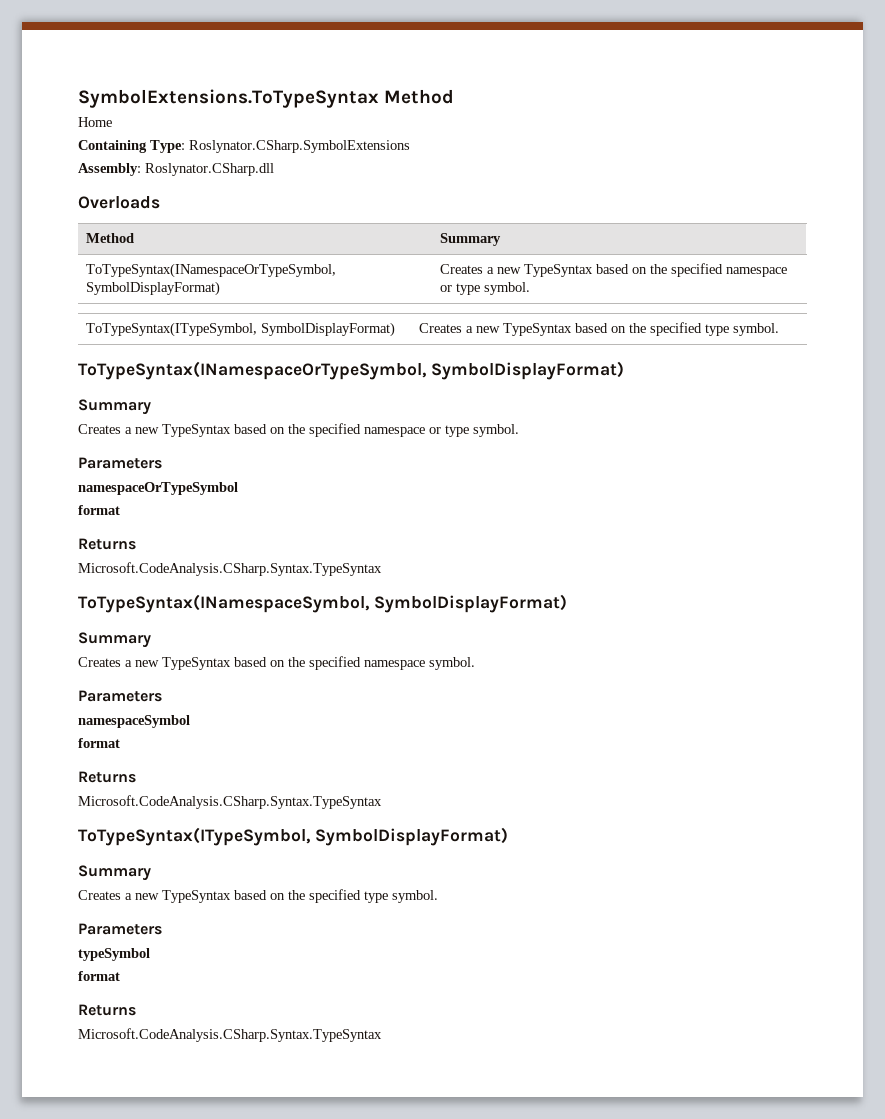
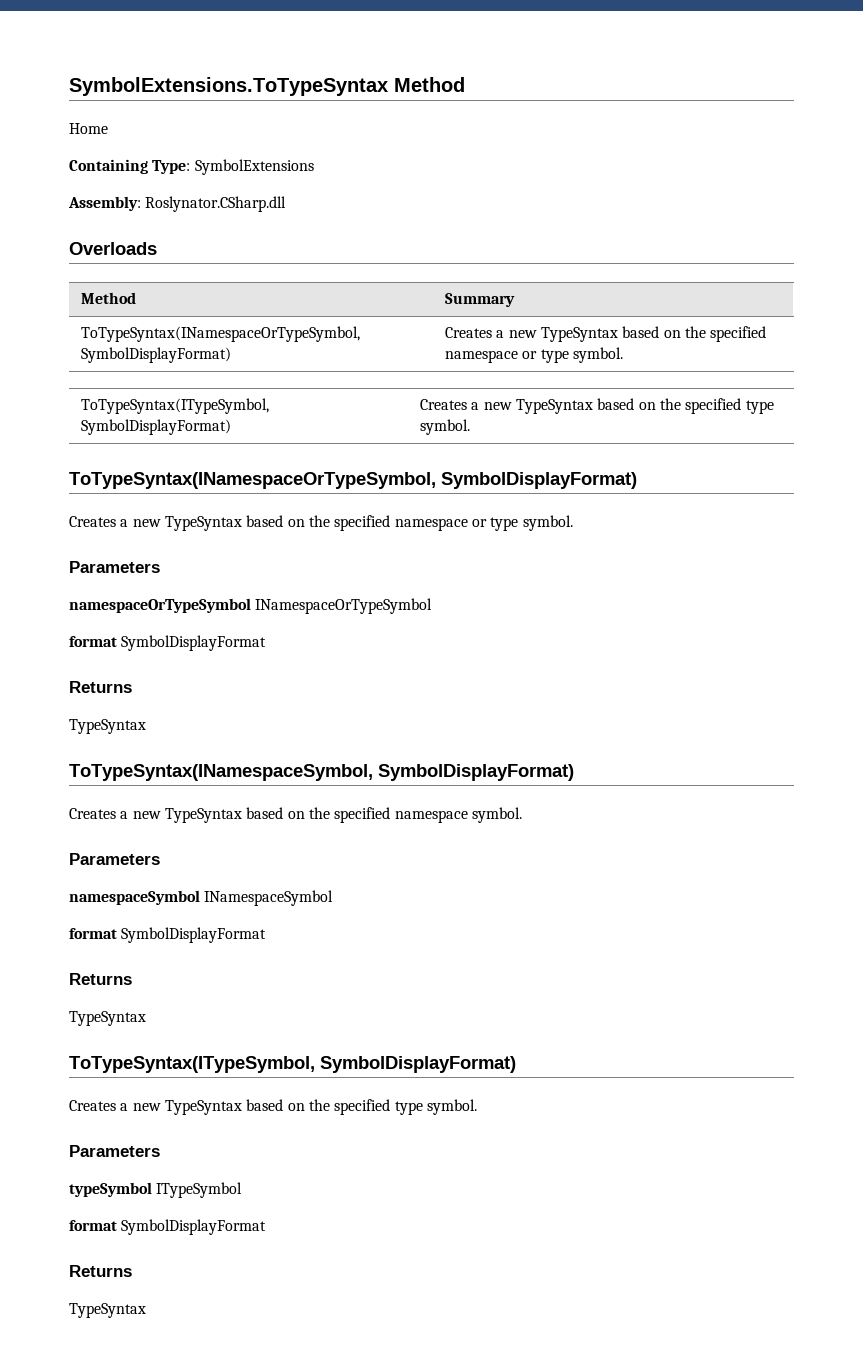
- Containing Type: Roslynator.CSharp.SymbolExtensions
+ Containing Type: SymbolExtensions
  ToTypeSyntax(ITypeSymbol, SymbolDisplayFormat) | Creates a new TypeSyntax based on the specified type symbol.
  ToTypeSyntax(INamespaceOrTypeSymbol, SymbolDisplayFormat)
- Summary
- namespaceOrTypeSymbol
- format
+ namespaceOrTypeSymbol INamespaceOrTypeSymbol
+ format SymbolDisplayFormat
  Returns
- Microsoft.CodeAnalysis.CSharp.Syntax.TypeSyntax
+ TypeSyntax
  ToTypeSyntax(INamespaceSymbol, SymbolDisplayFormat)
- Summary
- namespaceSymbol
- format
+ namespaceSymbol INamespaceSymbol
+ format SymbolDisplayFormat
  Returns
- Microsoft.CodeAnalysis.CSharp.Syntax.TypeSyntax
+ TypeSyntax
  ToTypeSyntax(ITypeSymbol, SymbolDisplayFormat)
- Summary
- typeSymbol
- format
+ typeSymbol ITypeSymbol
+ format SymbolDisplayFormat
  Returns
- Microsoft.CodeAnalysis.CSharp.Syntax.TypeSyntax
+ TypeSyntax

